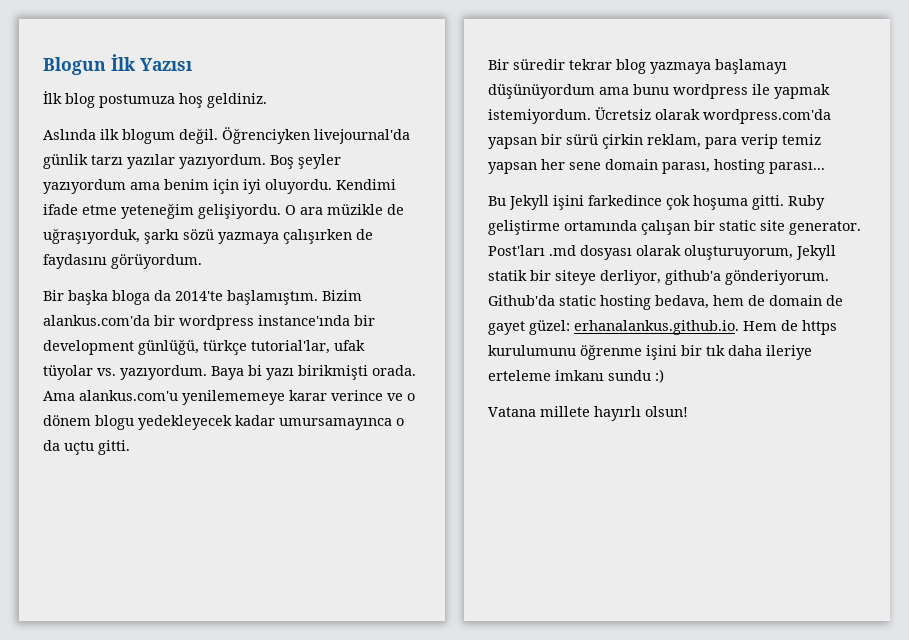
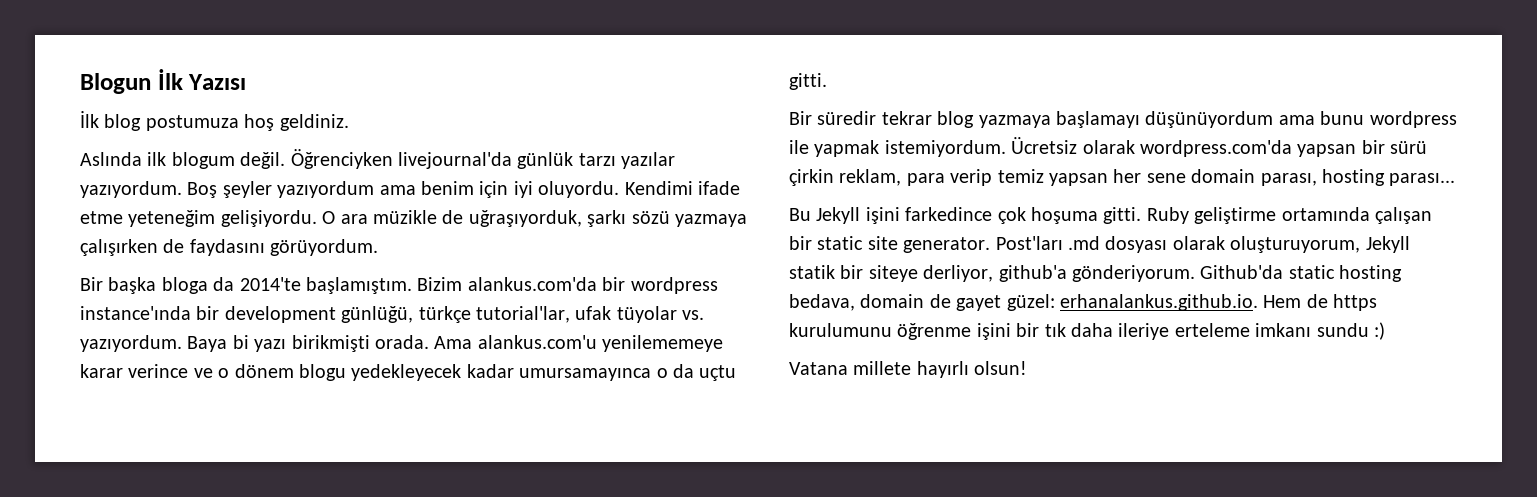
- Öğrenciyken livejournal'da günlik tarzı yazılar yazıyordum.
+ Öğrenciyken livejournal'da günlük tarzı yazılar yazıyordum.
- Github'da static hosting bedava, hem de domain de gayet güzel: erhanalankus.github.io. Hem de https kurulumunu öğrenme işini bir tık daha ileriye erteleme imkanı sundu :)
+ Github'da static hosting bedava, domain de gayet güzel: erhanalankus.github.io. Hem de https kurulumunu öğrenme işini bir tık daha ileriye erteleme imkanı sundu :)

